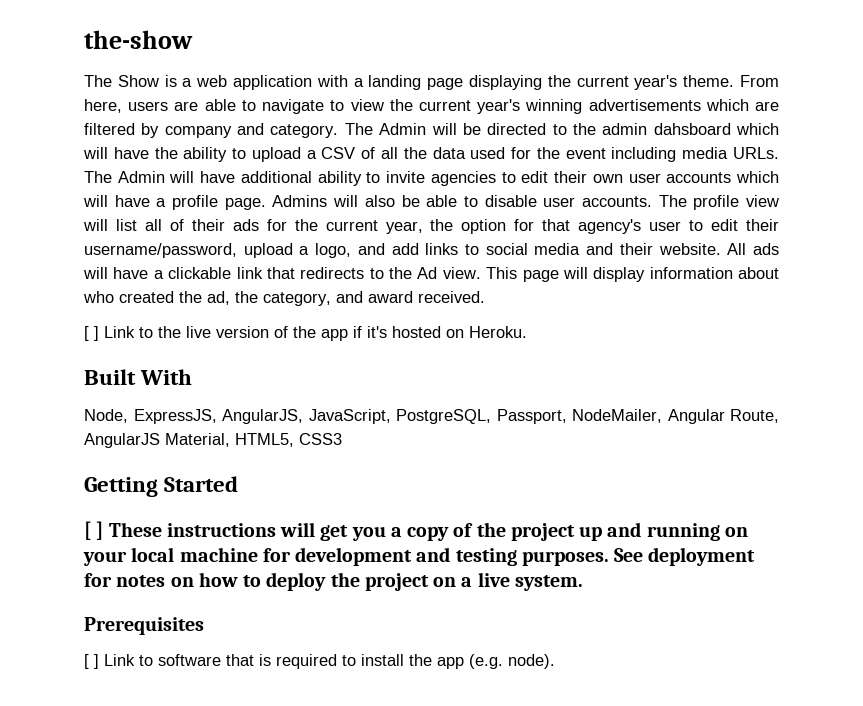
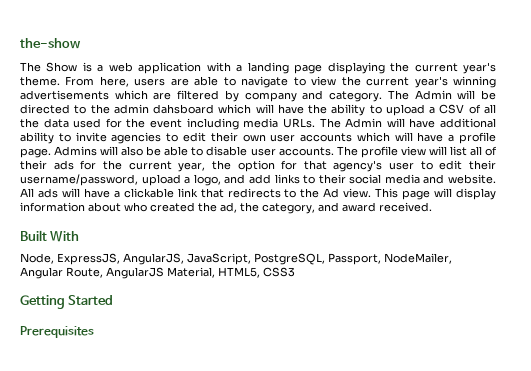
- The profile view will list all of their ads for the current year, the option for that agency's user to edit their username/password, upload a logo, and add links to social media and their website.
+ The profile view will list all of their ads for the current year, the option for that agency's user to edit their username/password, upload a logo, and add links to their social media and website.
- [ ] Link to the live version of the app if it's hosted on Heroku.
- [ ] These instructions will get you a copy of the project up and running on your local machine for development and testing purposes. See deployment for notes on how to deploy the project on a live system.
  Prerequisites
- [ ] Link to software that is required to install the app (e.g. node).

